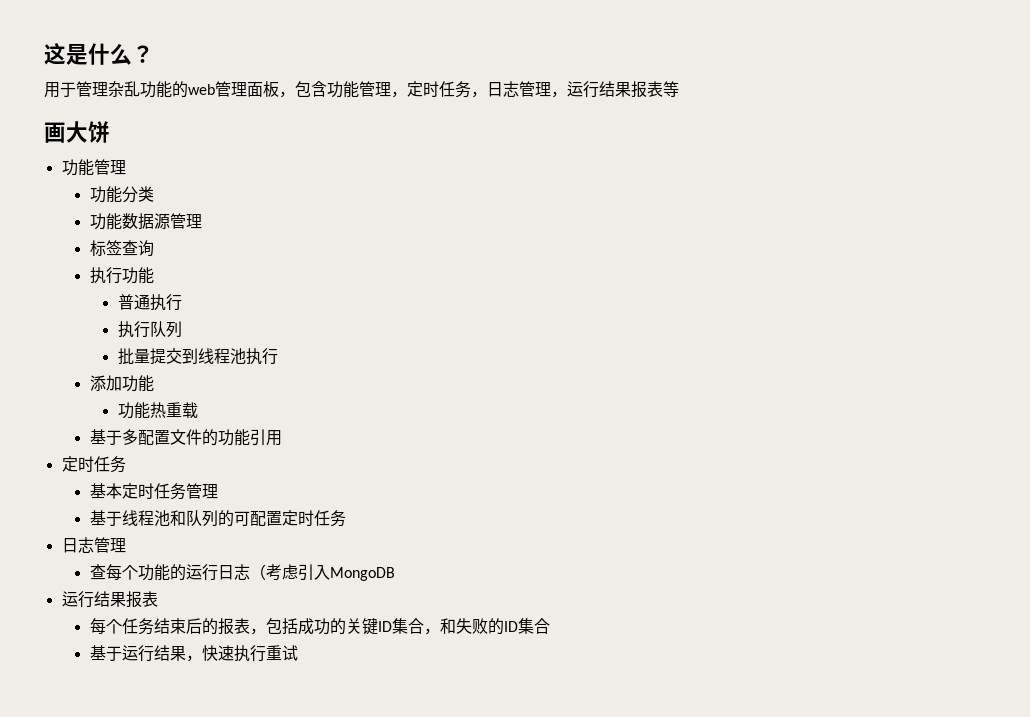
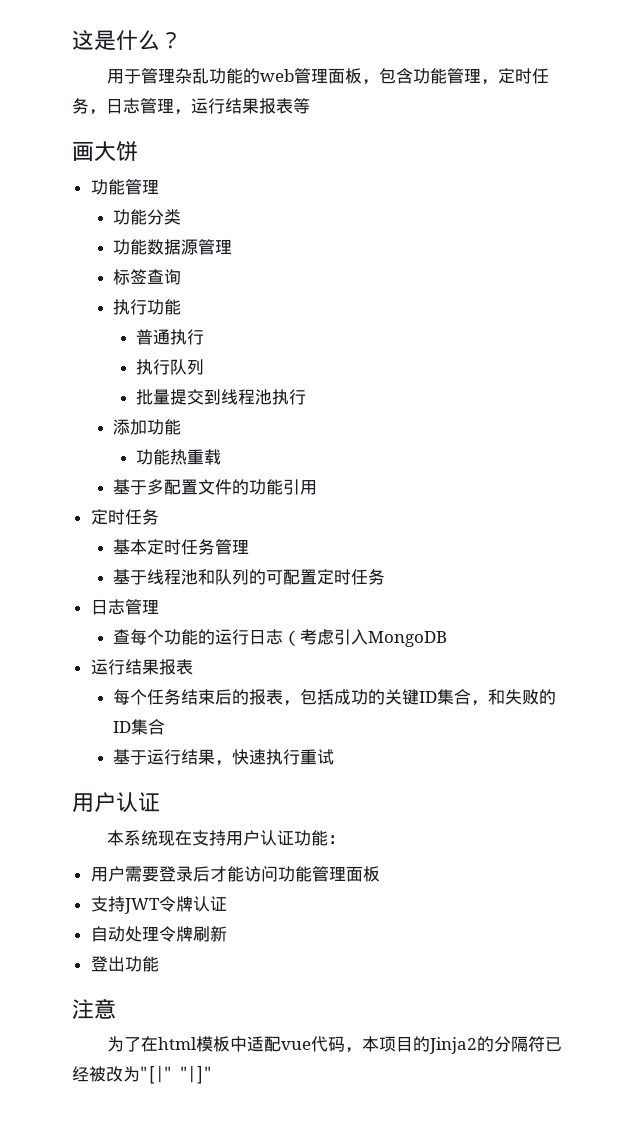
  基于运行结果，快速执行重试
+ 用户认证
+ 本系统现在支持用户认证功能：
+ 用户需要登录后才能访问功能管理面板
+ 支持JWT令牌认证
+ 自动处理令牌刷新
+ 登出功能
+ 注意
+ 为了在html模板中适配vue代码，本项目的Jinja2的分隔符已经被改为"[|" "|]"

